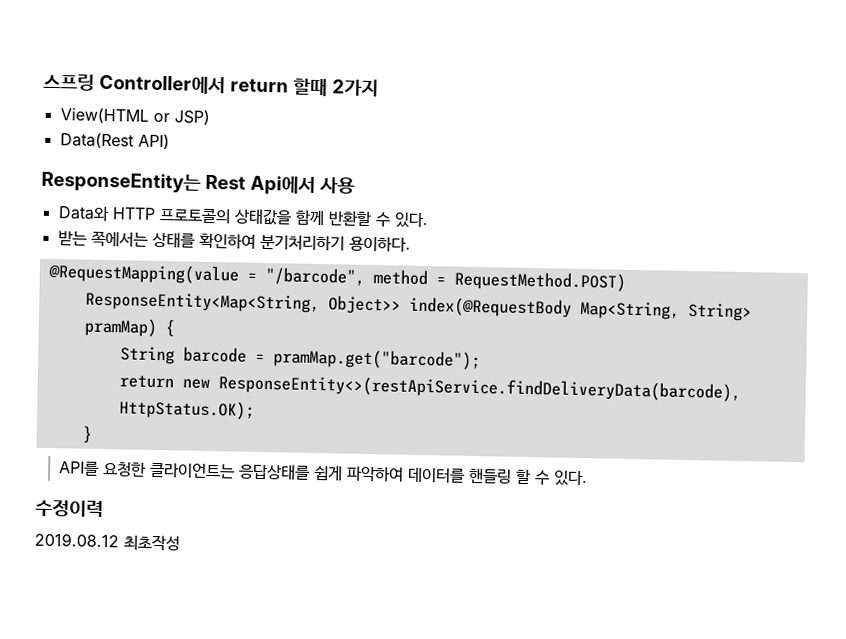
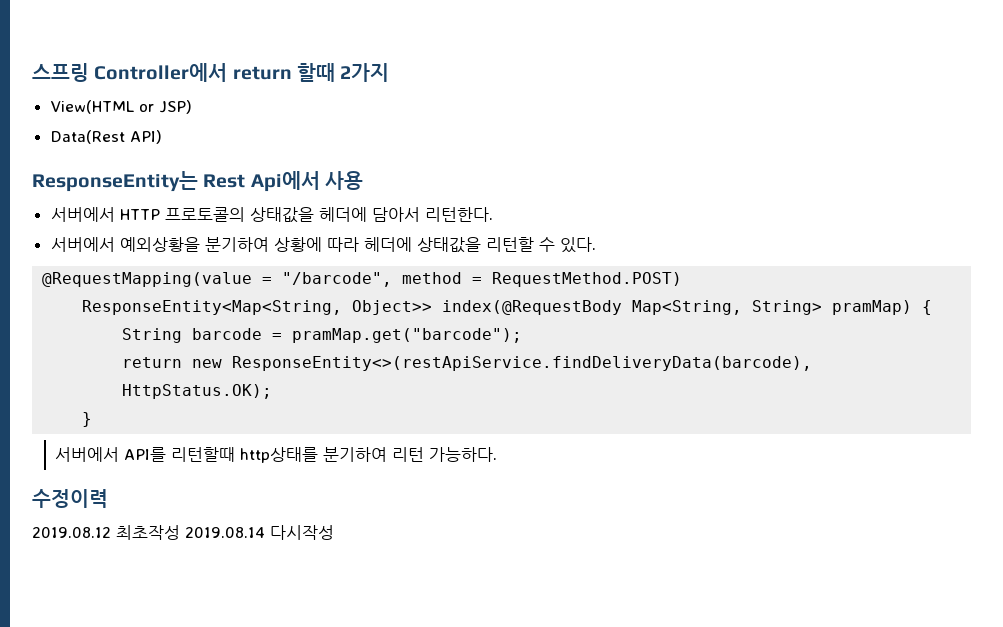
- Data와 HTTP 프로토콜의 상태값을 함께 반환할 수 있다.
- 받는 쪽에서는 상태를 확인하여 분기처리하기 용이하다.
+ 서버에서 HTTP 프로토콜의 상태값을 헤더에 담아서 리턴한다.
+ 서버에서 예외상황을 분기하여 상황에 따라 헤더에 상태값을 리턴할 수 있다.
- API를 요청한 클라이언트는 응답상태를 쉽게 파악하여 데이터를 핸들링 할 수 있다.
+ 서버에서 API를 리턴할때 http상태를 분기하여 리턴 가능하다.
- 2019.08.12 최초작성
+ 2019.08.12 최초작성 2019.08.14 다시작성

